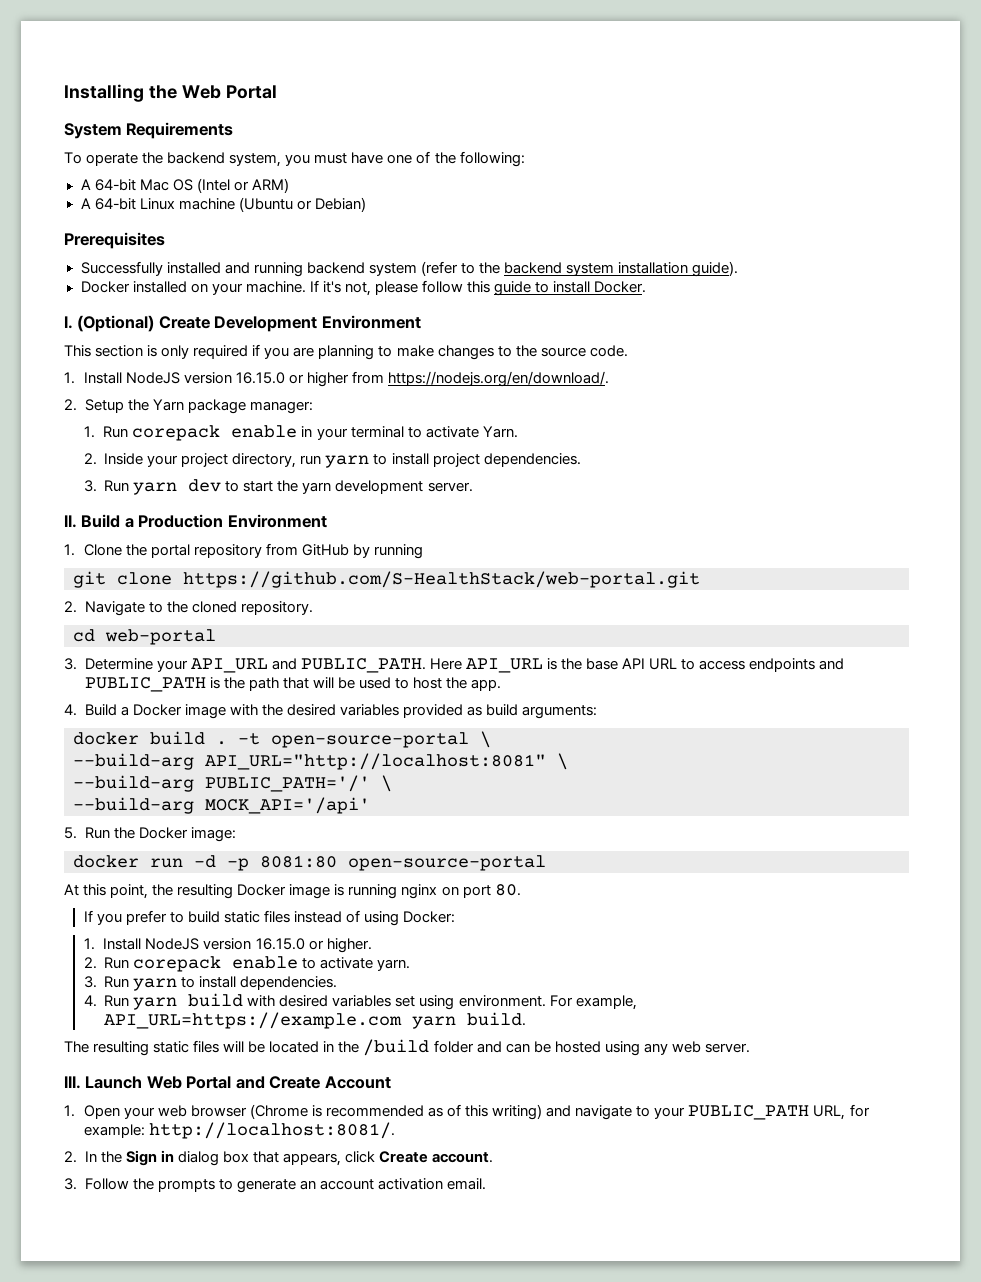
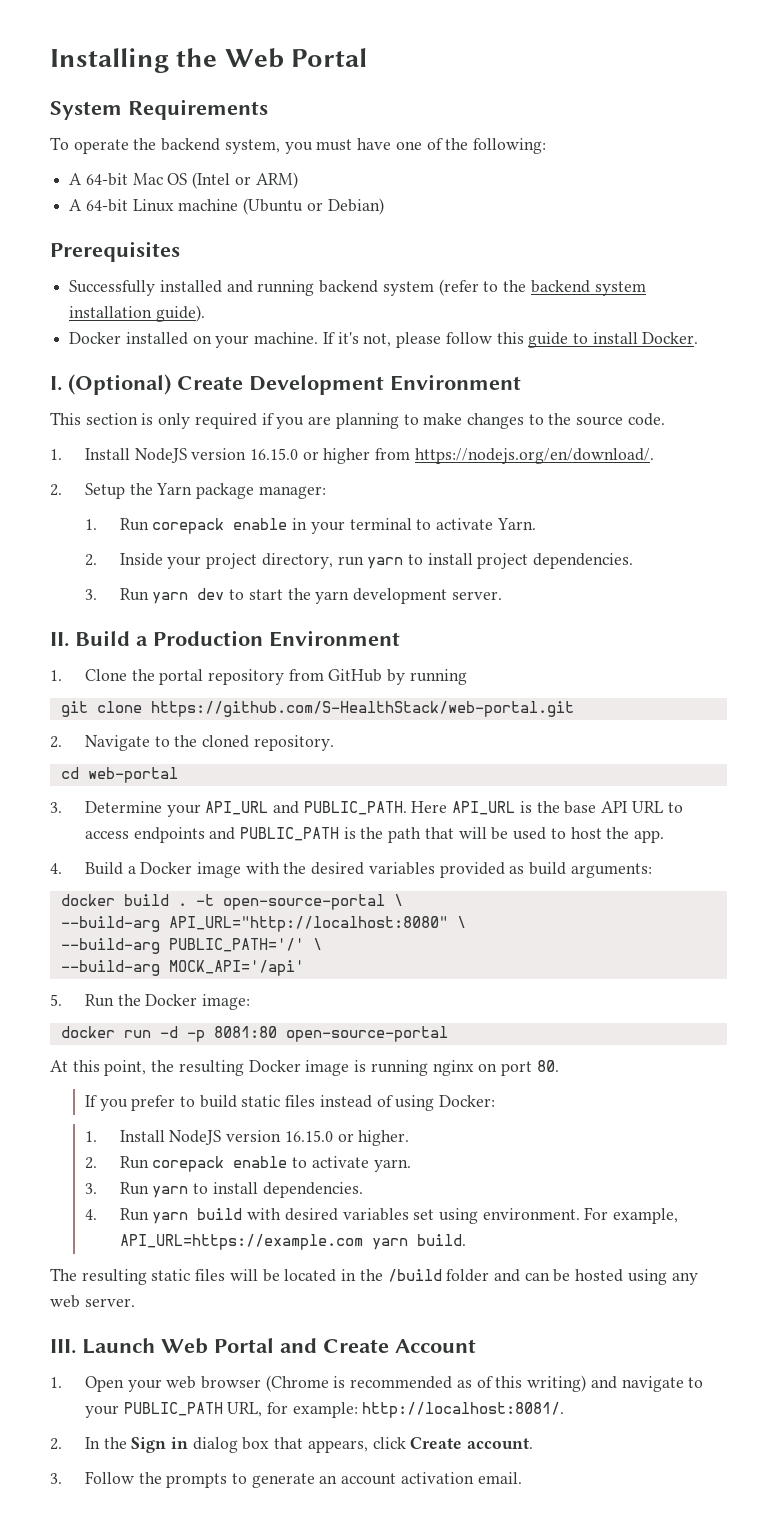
- --build-arg API_URL="http://localhost:8081" \
+ --build-arg API_URL="http://localhost:8080" \

